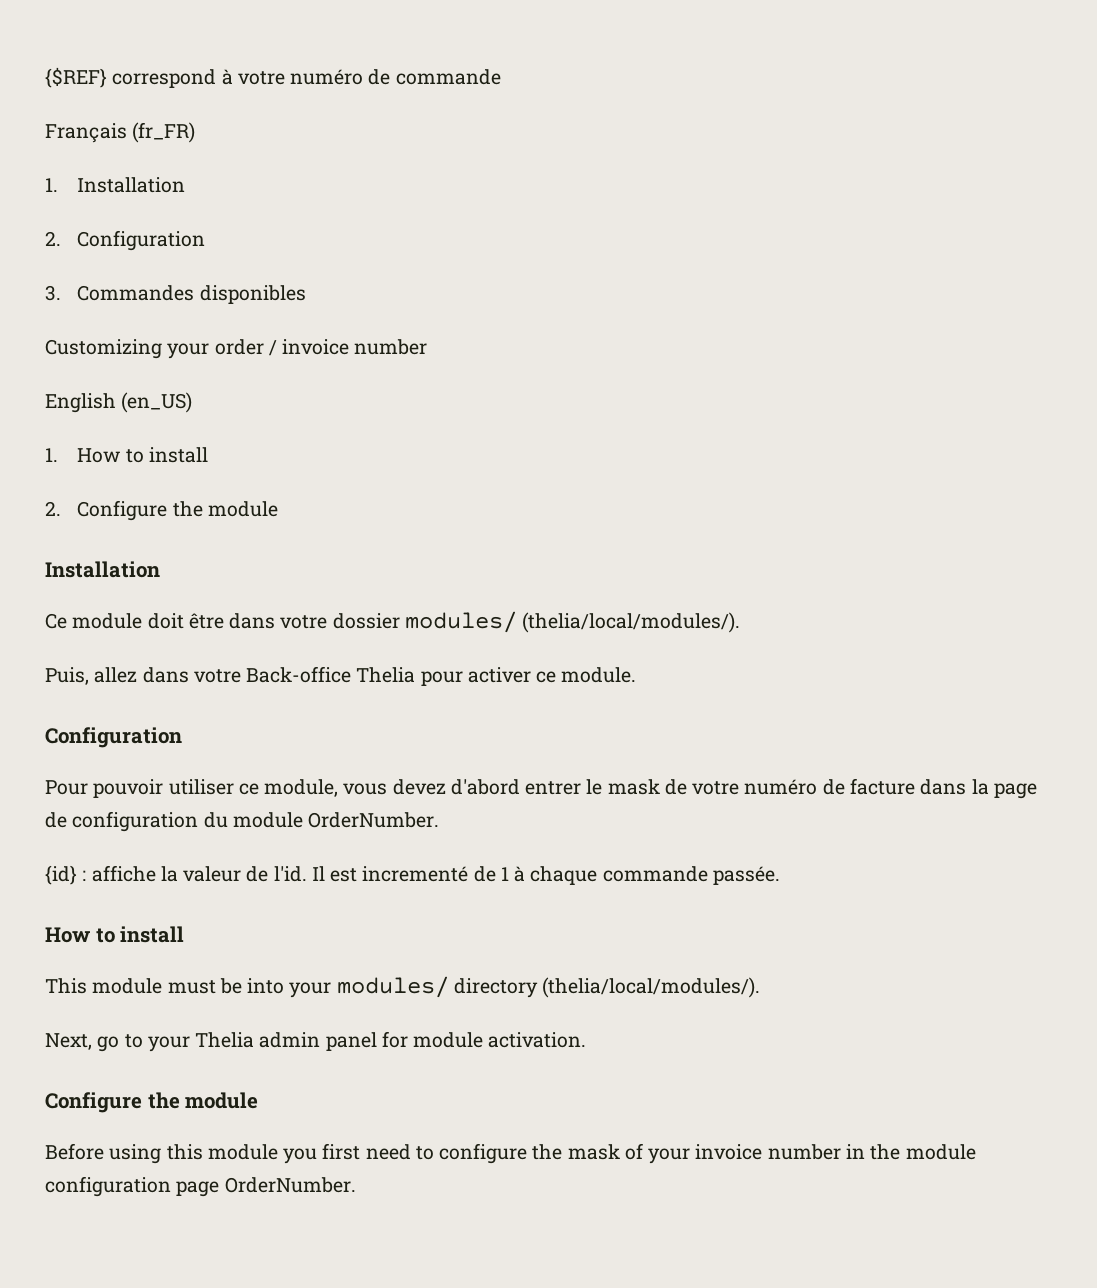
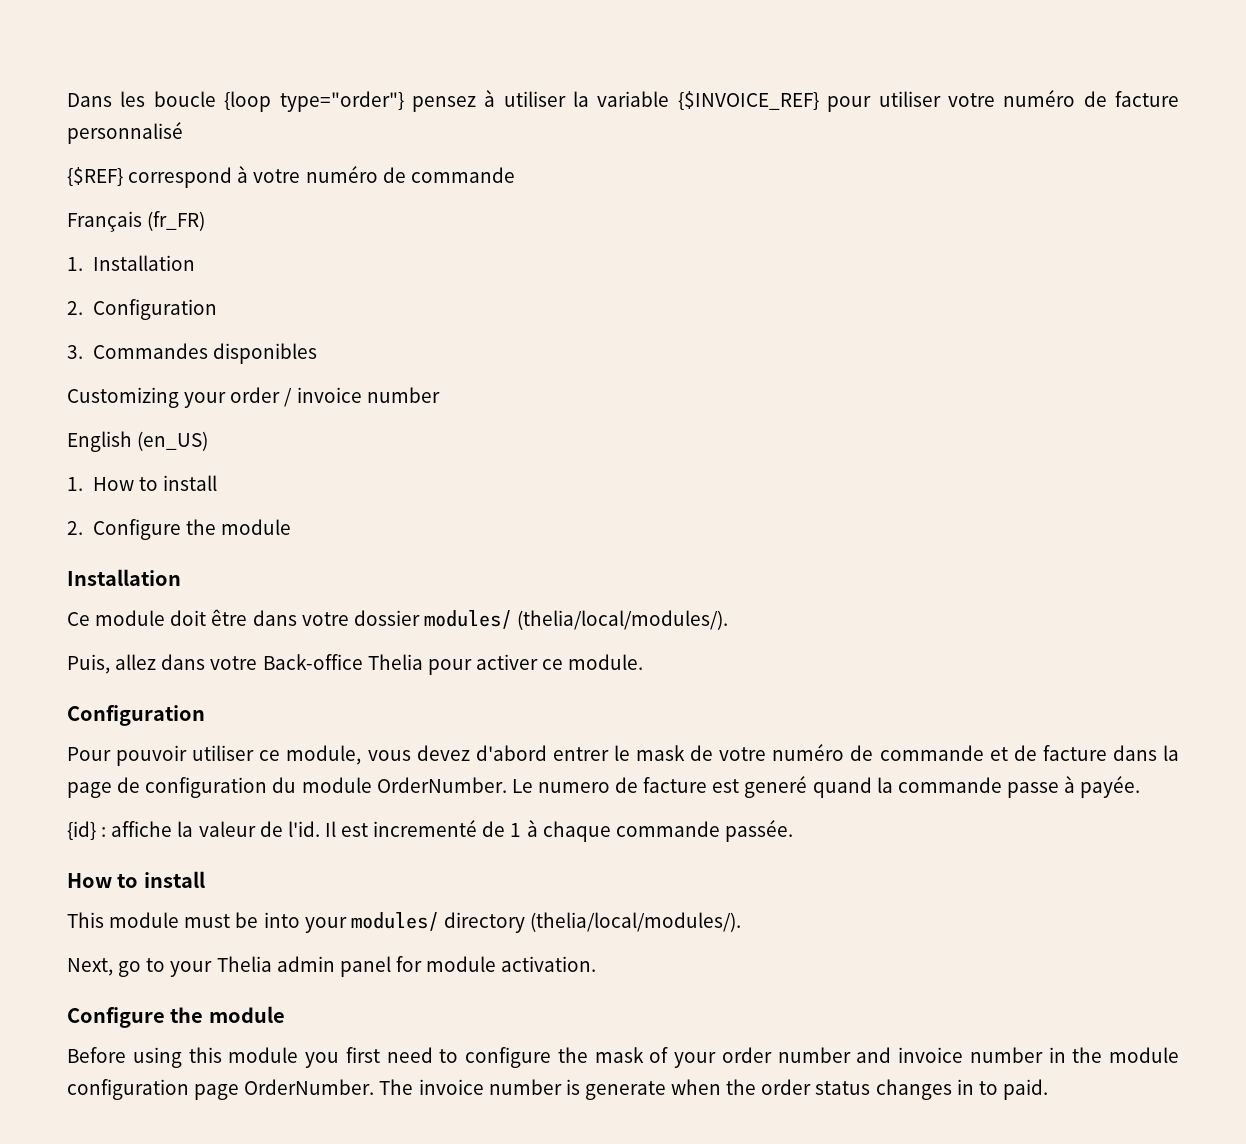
+ Dans les boucle {loop type="order"} pensez à utiliser la variable {$INVOICE_REF} pour utiliser votre numéro de facture personnalisé
- Pour pouvoir utiliser ce module, vous devez d'abord entrer le mask de votre numéro de facture dans la page de configuration du module OrderNumber.
+ Pour pouvoir utiliser ce module, vous devez d'abord entrer le mask de votre numéro de commande et de facture dans la page de configuration du module OrderNumber. Le numero de facture est generé quand la commande passe à payée.
- Before using this module you first need to configure the mask of your invoice number in the module configuration page OrderNumber.
+ Before using this module you first need to configure the mask of your order number and invoice number in the module configuration page OrderNumber.
+ The invoice number is generate when the order status changes in to paid.

